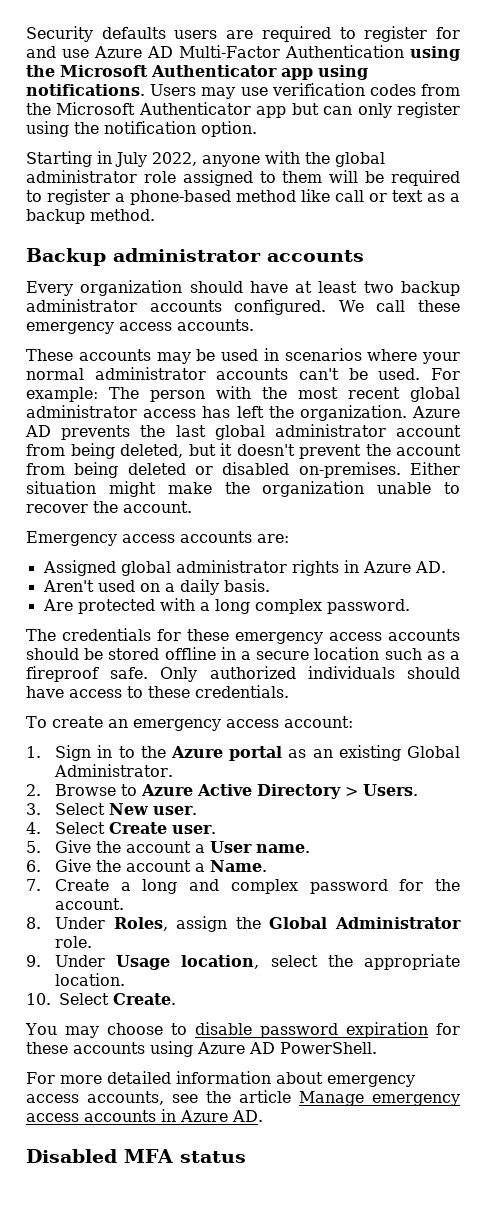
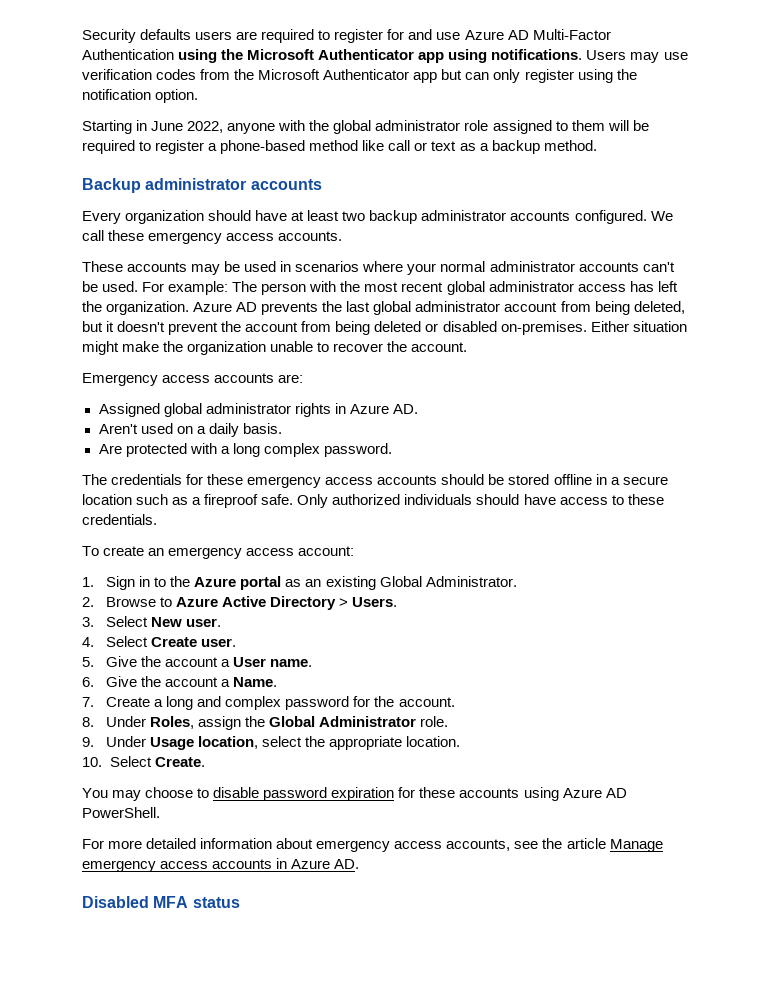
- Starting in July 2022, anyone with the global administrator role assigned to them will be required to register a phone-based method like call or text as a backup method.
+ Starting in June 2022, anyone with the global administrator role assigned to them will be required to register a phone-based method like call or text as a backup method.

